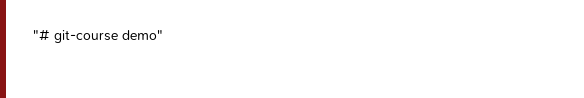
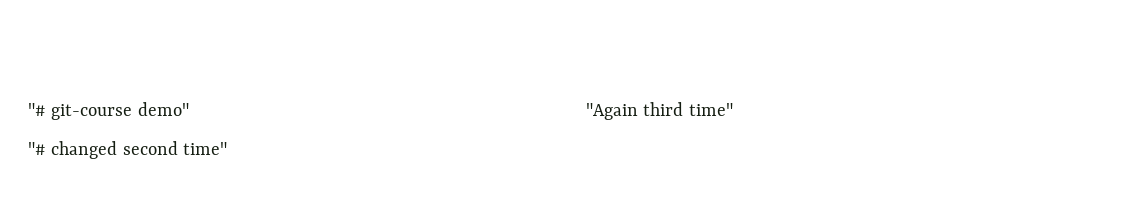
+ "# changed second time"
+ "Again third time"

